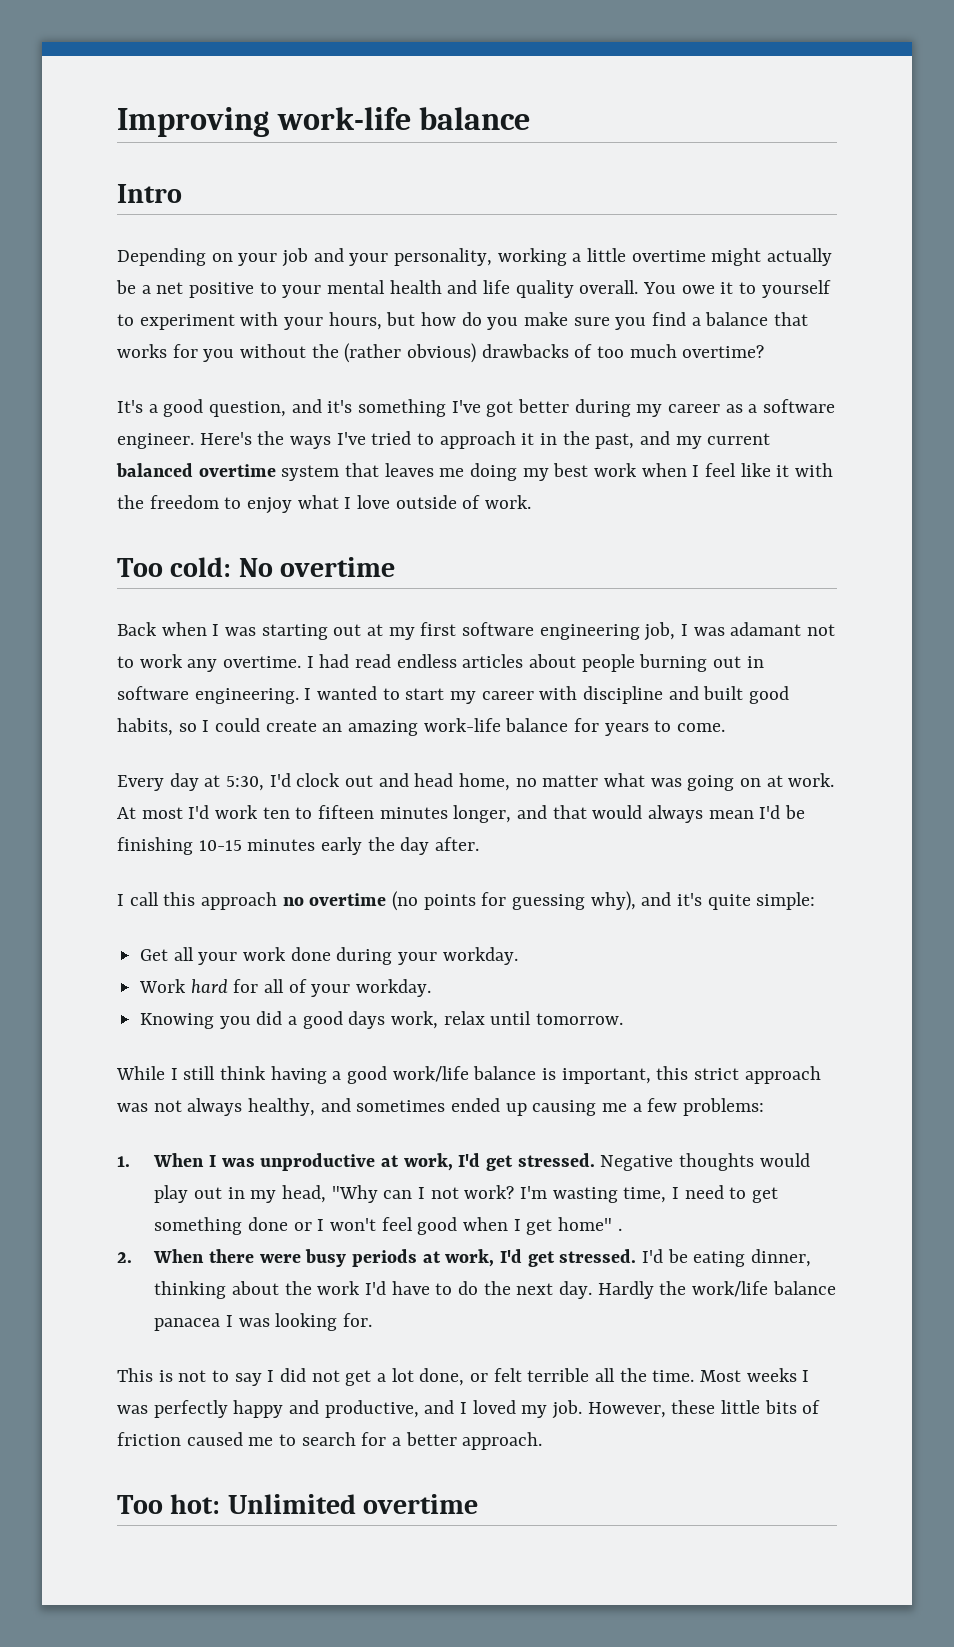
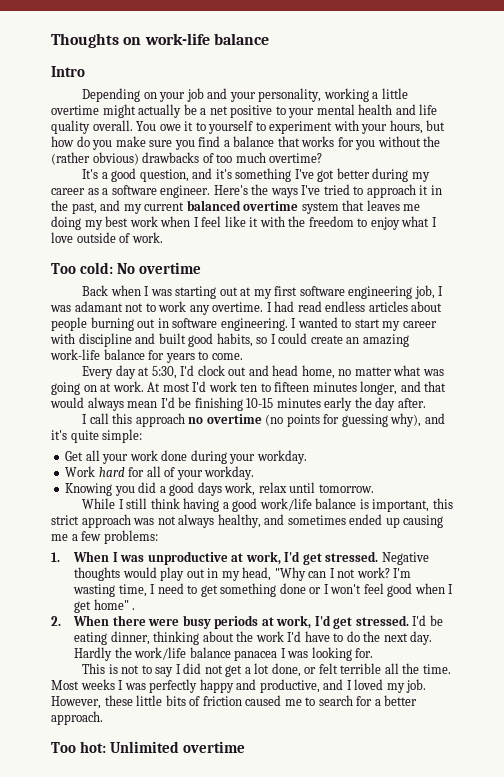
- Improving work-life balance
+ Thoughts on work-life balance

